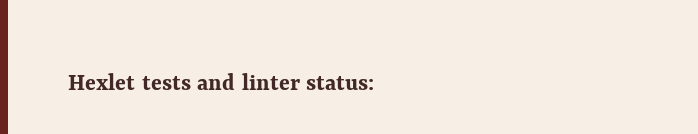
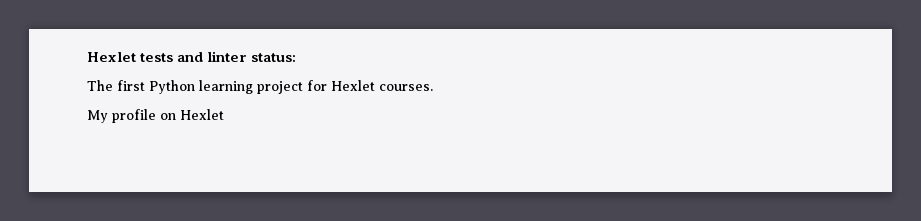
+ The first Python learning project for Hexlet courses.
+ My profile on Hexlet

